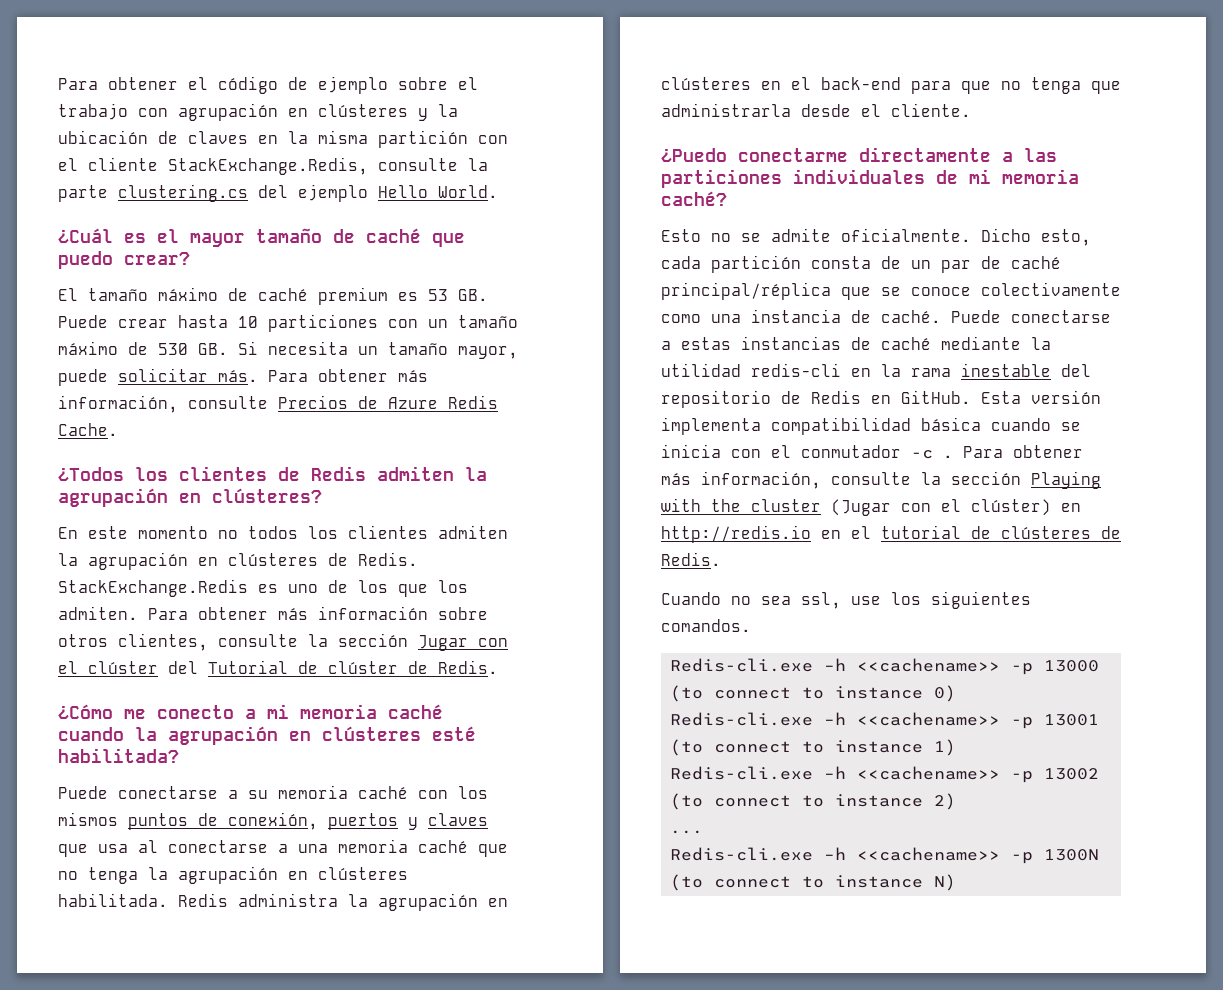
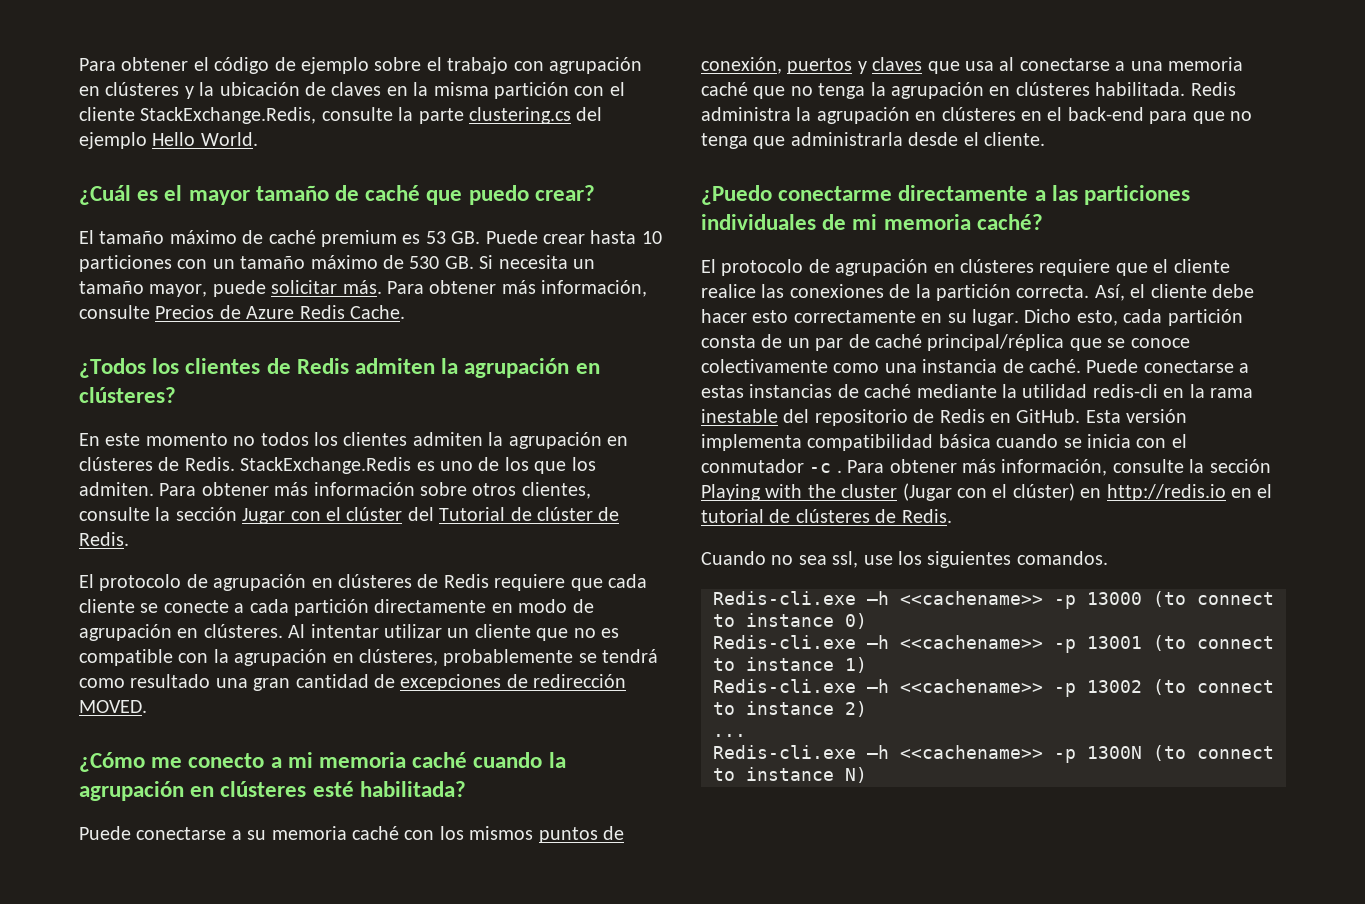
+ El protocolo de agrupación en clústeres de Redis requiere que cada cliente se conecte a cada partición directamente en modo de agrupación en clústeres. Al intentar utilizar un cliente que no es compatible con la agrupación en clústeres, probablemente se tendrá como resultado una gran cantidad de excepciones de redirección MOVED.
- Esto no se admite oficialmente.
+ El protocolo de agrupación en clústeres requiere que el cliente realice las conexiones de la partición correcta. Así, el cliente debe hacer esto correctamente en su lugar.

